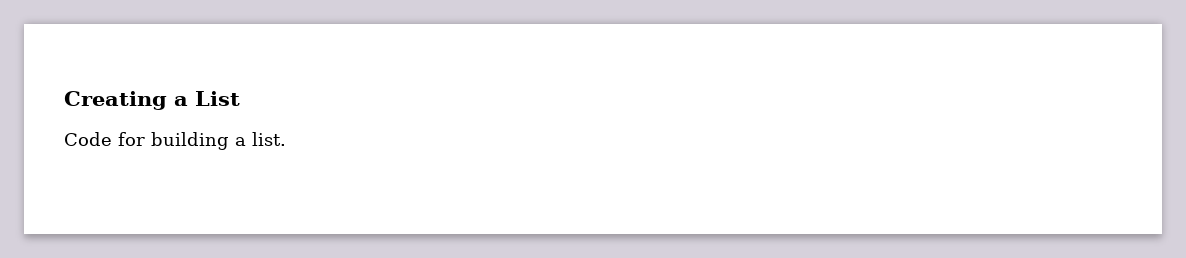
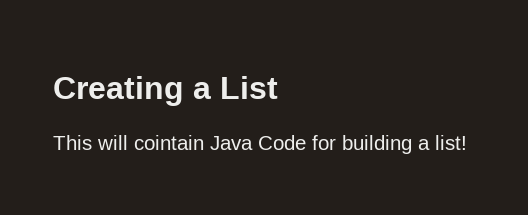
- Code for building a list.
+ This will cointain Java Code for building a list!

